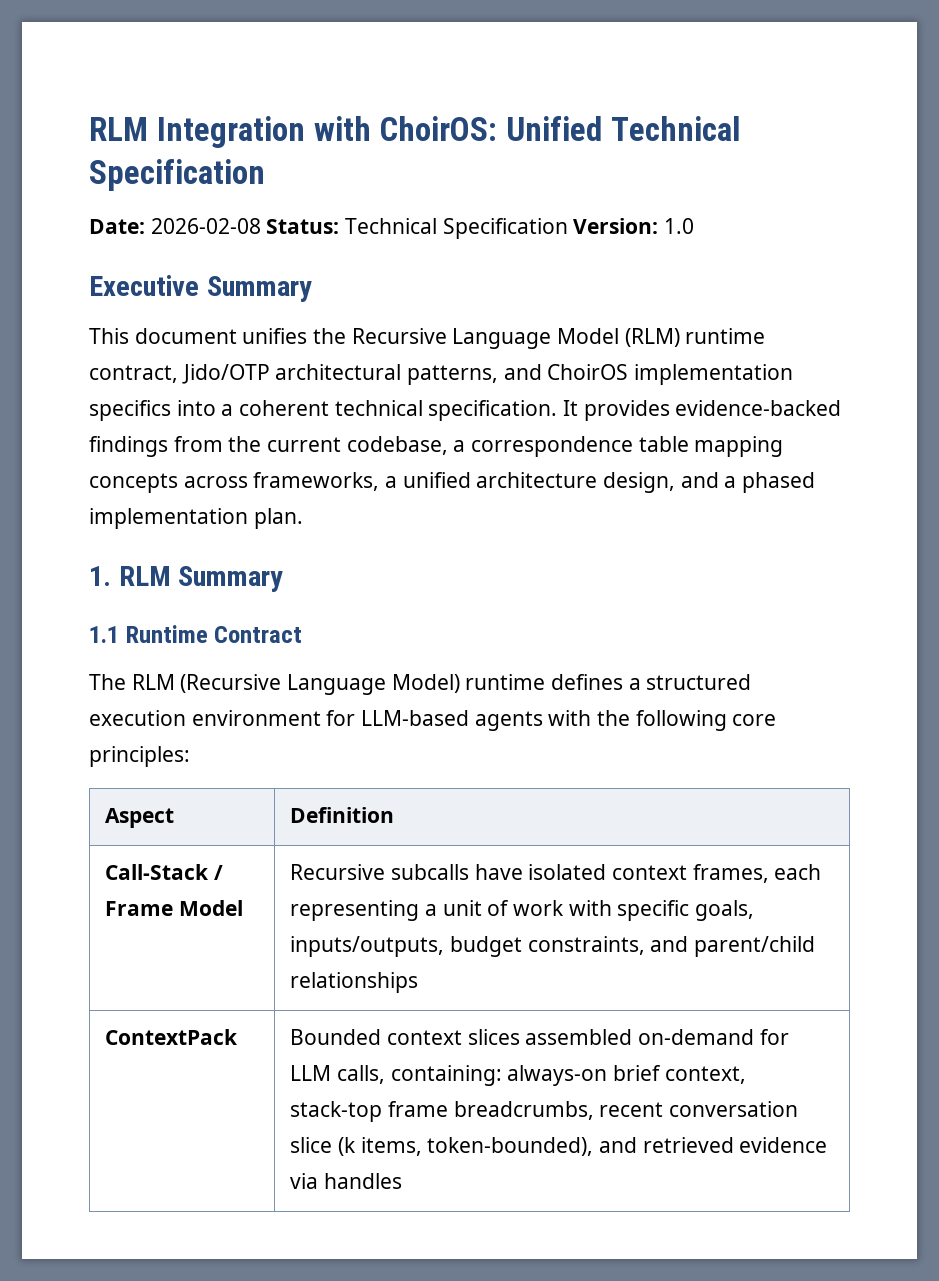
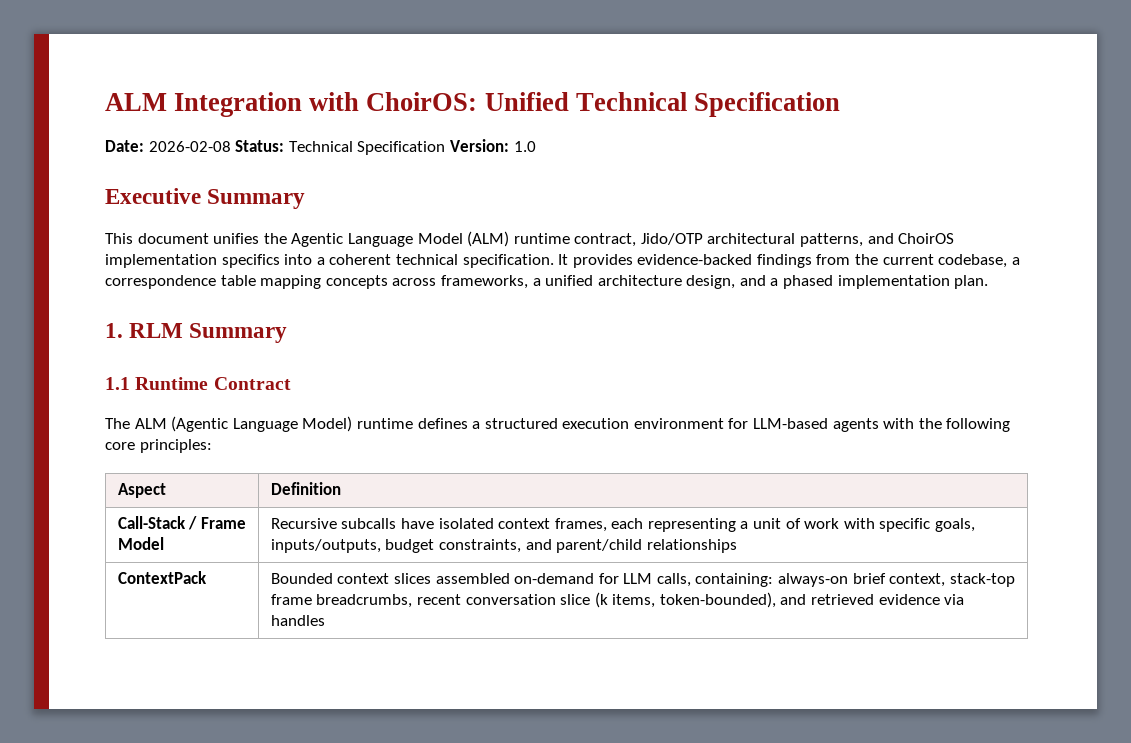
- RLM Integration with ChoirOS: Unified Technical Specification
+ ALM Integration with ChoirOS: Unified Technical Specification
- This document unifies the Recursive Language Model (RLM) runtime contract, Jido/OTP architectural patterns, and ChoirOS implementation specifics into a coherent technical specification.
+ This document unifies the Agentic Language Model (ALM) runtime contract, Jido/OTP architectural patterns, and ChoirOS implementation specifics into a coherent technical specification.
- The RLM (Recursive Language Model) runtime defines a structured execution environment for LLM-based agents with the following core principles:
+ The ALM (Agentic Language Model) runtime defines a structured execution environment for LLM-based agents with the following core principles:

